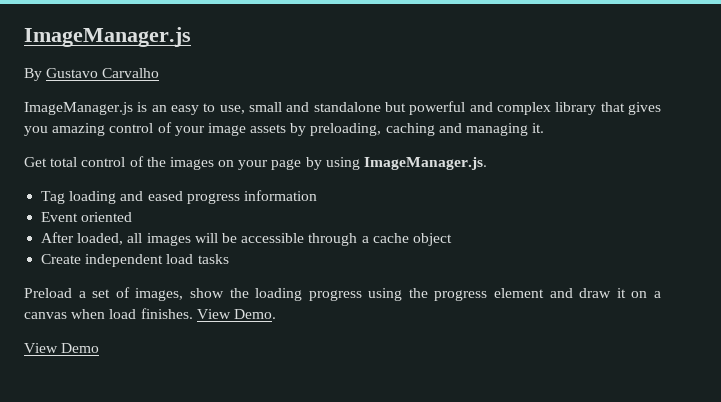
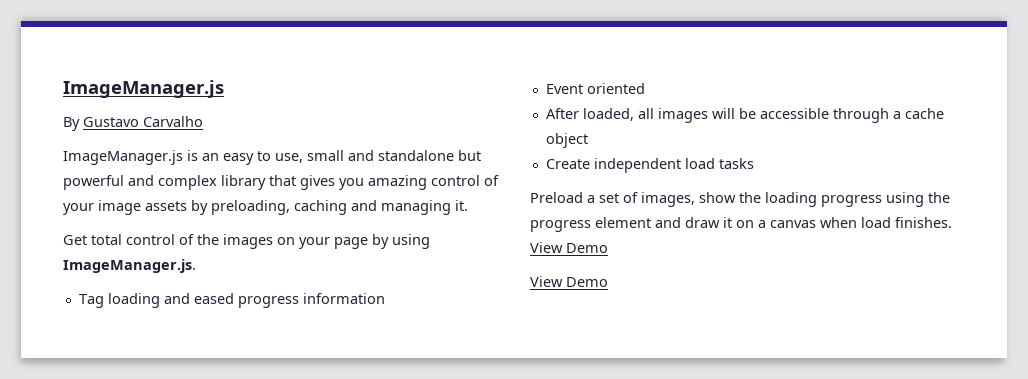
- Preload a set of images, show the loading progress using the progress element and draw it on a canvas when load finishes. View Demo.
+ Preload a set of images, show the loading progress using the progress element and draw it on a canvas when load finishes. View Demo

